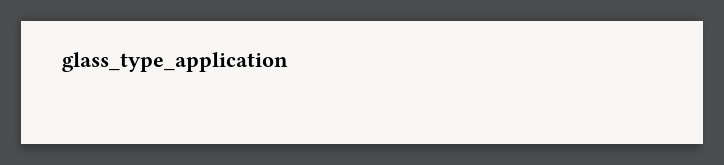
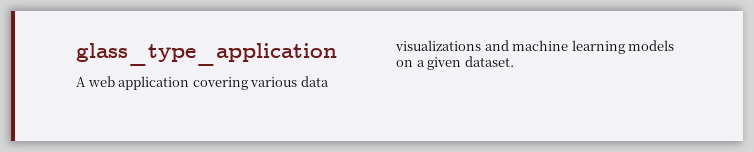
+ A web application covering various data visualizations and machine learning models on a given dataset.

